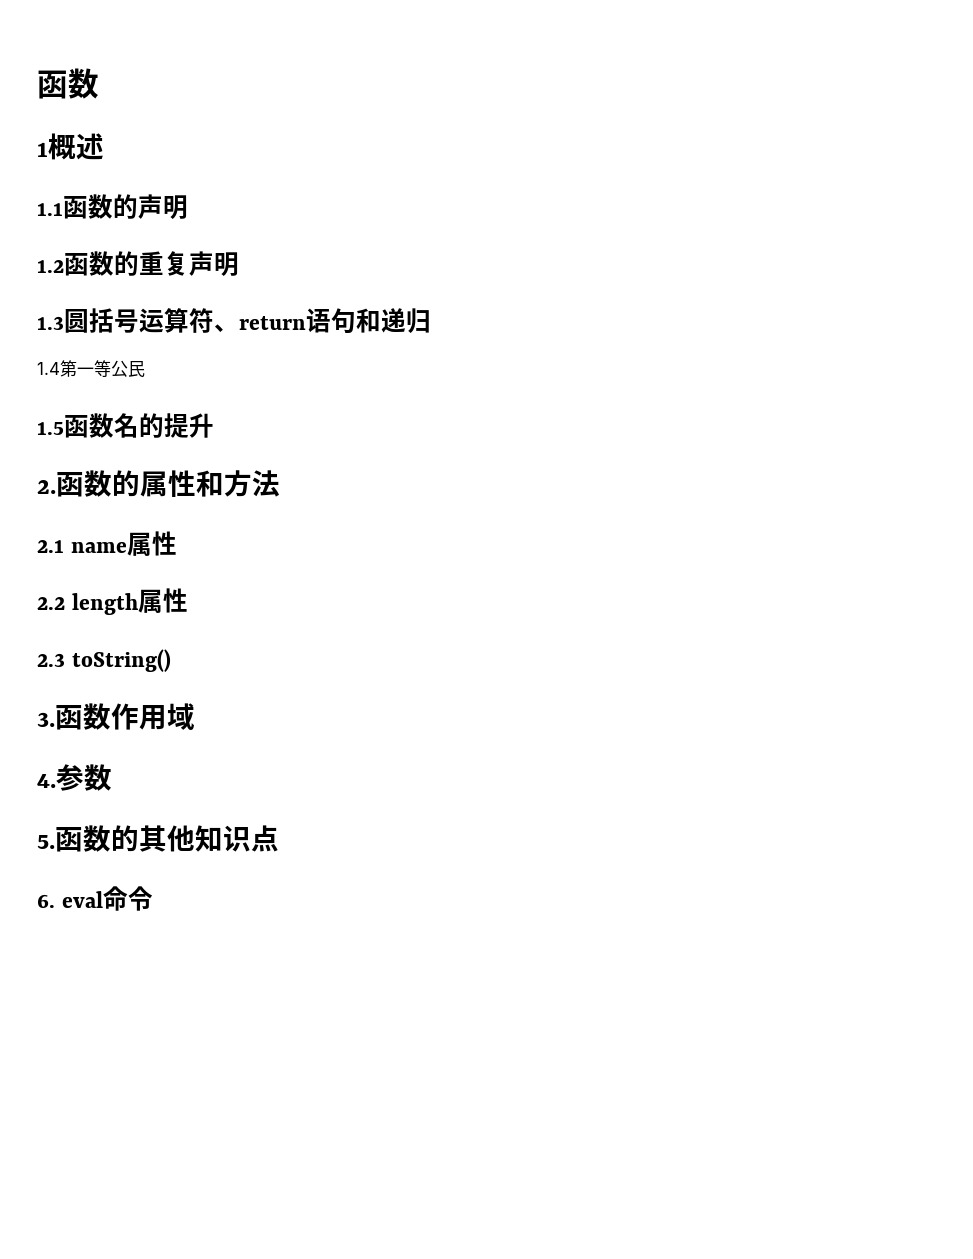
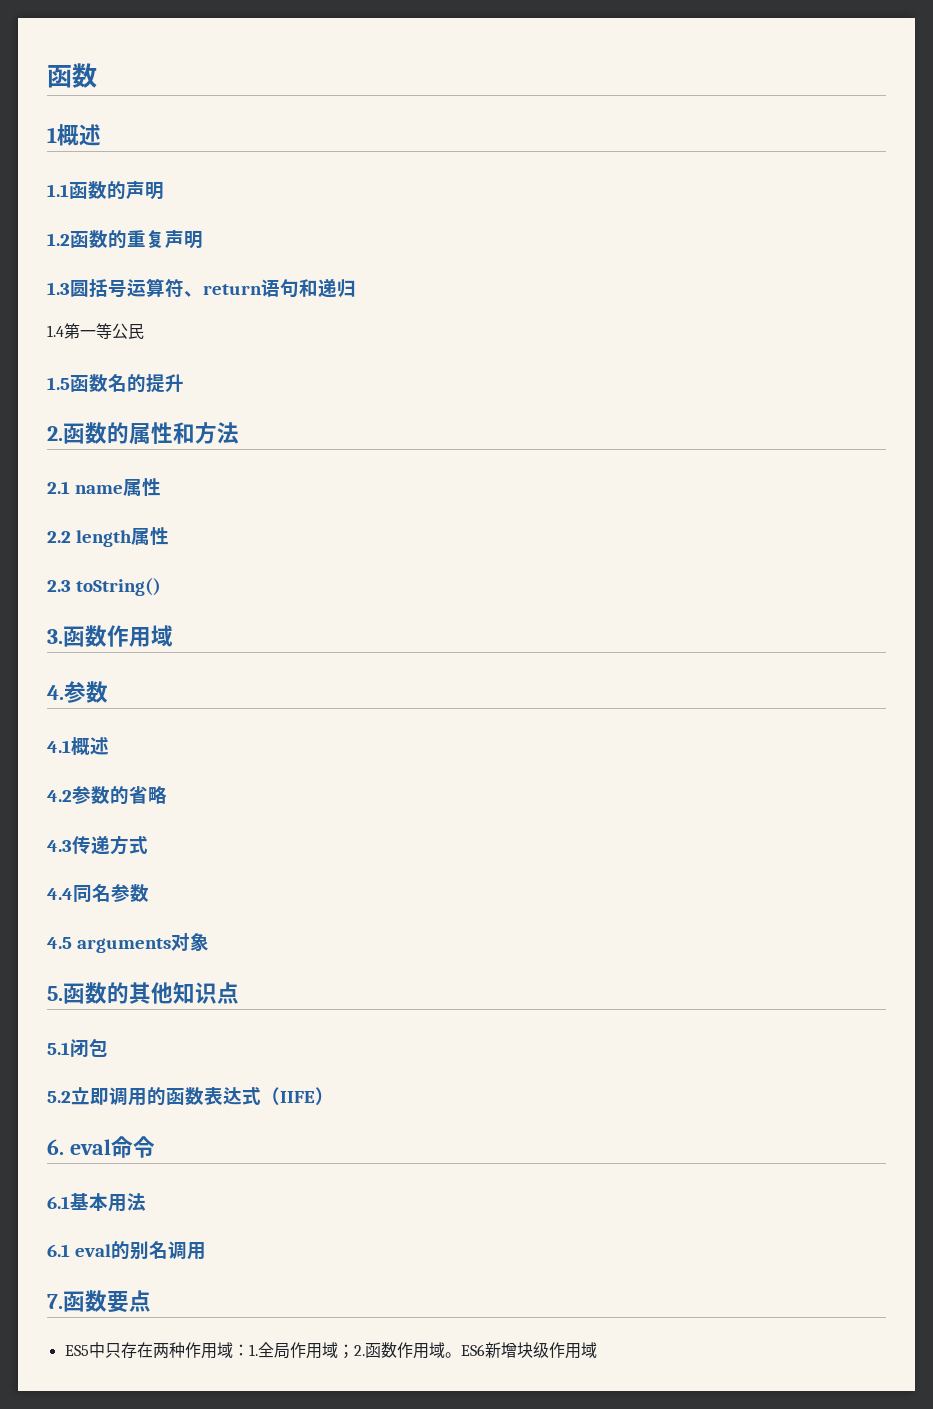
+ 4.1概述
+ 4.2参数的省略
+ 4.3传递方式
+ 4.4同名参数
+ 4.5 arguments对象
+ 5.1闭包
+ 5.2立即调用的函数表达式（IIFE）
  6. eval命令
+ 6.1基本用法
+ 6.1 eval的别名调用
+ 7.函数要点
+ ES5中只存在两种作用域：1.全局作用域；2.函数作用域。ES6新增块级作用域

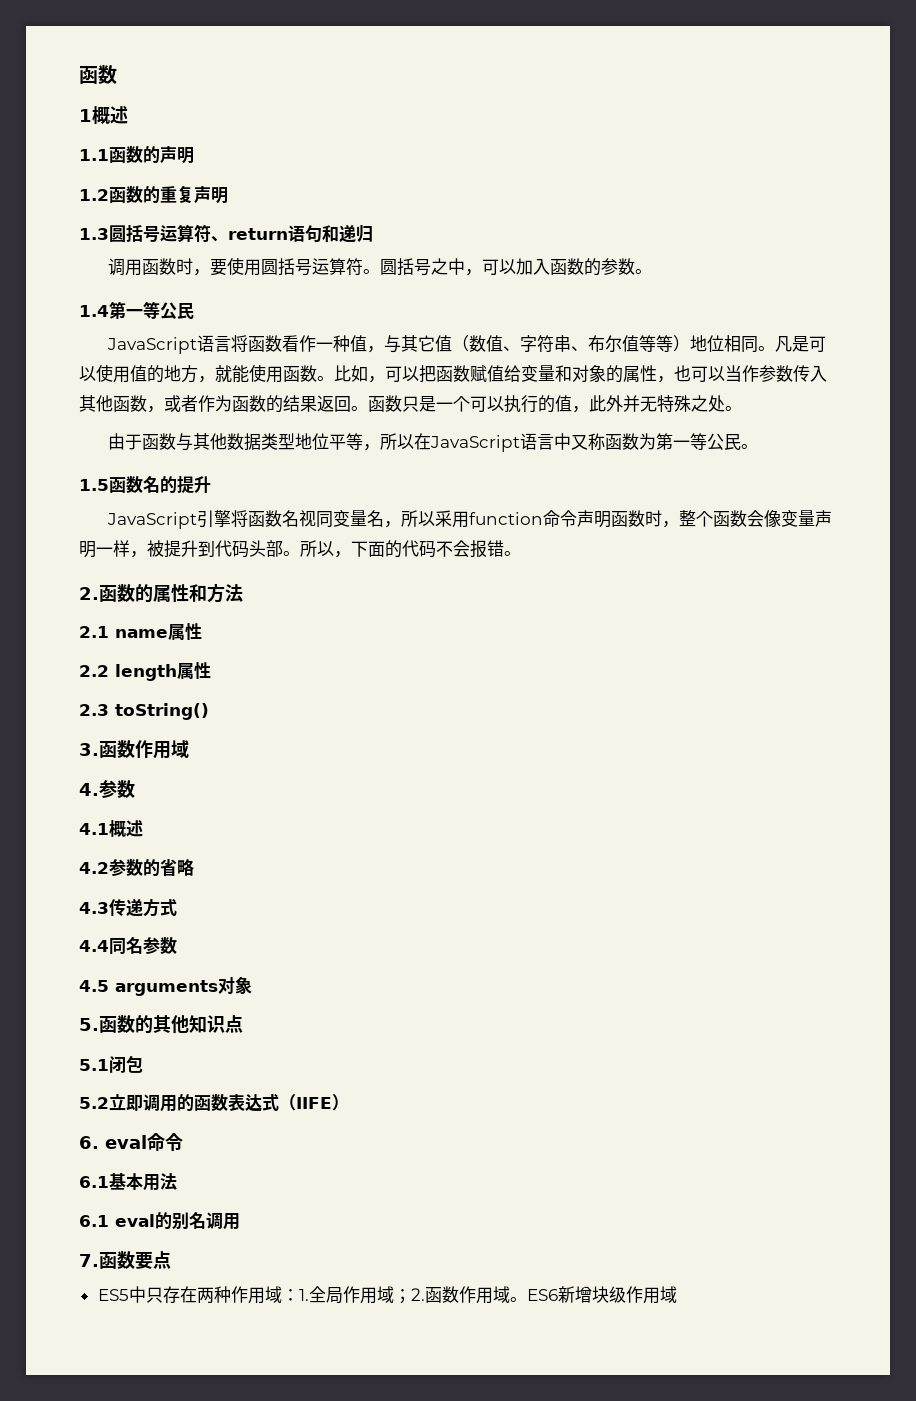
+ 调用函数时，要使用圆括号运算符。圆括号之中，可以加入函数的参数。
  1.4第一等公民
+ JavaScript语言将函数看作一种值，与其它值（数值、字符串、布尔值等等）地位相同。凡是可以使用值的地方，就能使用函数。比如，可以把函数赋值给变量和对象的属性，也可以当作参数传入其他函数，或者作为函数的结果返回。函数只是一个可以执行的值，此外并无特殊之处。
+ 由于函数与其他数据类型地位平等，所以在JavaScript语言中又称函数为第一等公民。
  1.5函数名的提升
+ JavaScript引擎将函数名视同变量名，所以采用function命令声明函数时，整个函数会像变量声明一样，被提升到代码头部。所以，下面的代码不会报错。

